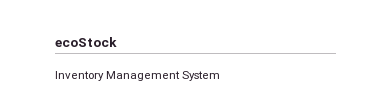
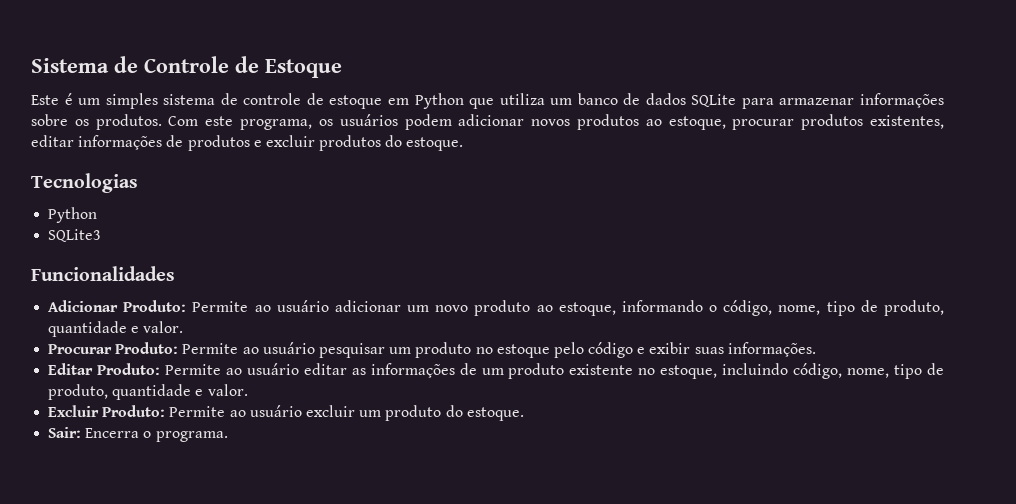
- ecoStock
- Inventory Management System
+ Sistema de Controle de Estoque
+ Este é um simples sistema de controle de estoque em Python que utiliza um banco de dados SQLite para armazenar informações sobre os produtos. Com este programa, os usuários podem adicionar novos produtos ao estoque, procurar produtos existentes, editar informações de produtos e excluir produtos do estoque.
+ Tecnologias
+ Python
+ SQLite3
+ Funcionalidades
+ Adicionar Produto: Permite ao usuário adicionar um novo produto ao estoque, informando o código, nome, tipo de produto, quantidade e valor.
+ Procurar Produto: Permite ao usuário pesquisar um produto no estoque pelo código e exibir suas informações.
+ Editar Produto: Permite ao usuário editar as informações de um produto existente no estoque, incluindo código, nome, tipo de produto, quantidade e valor.
+ Excluir Produto: Permite ao usuário excluir um produto do estoque.
+ Sair: Encerra o programa.

